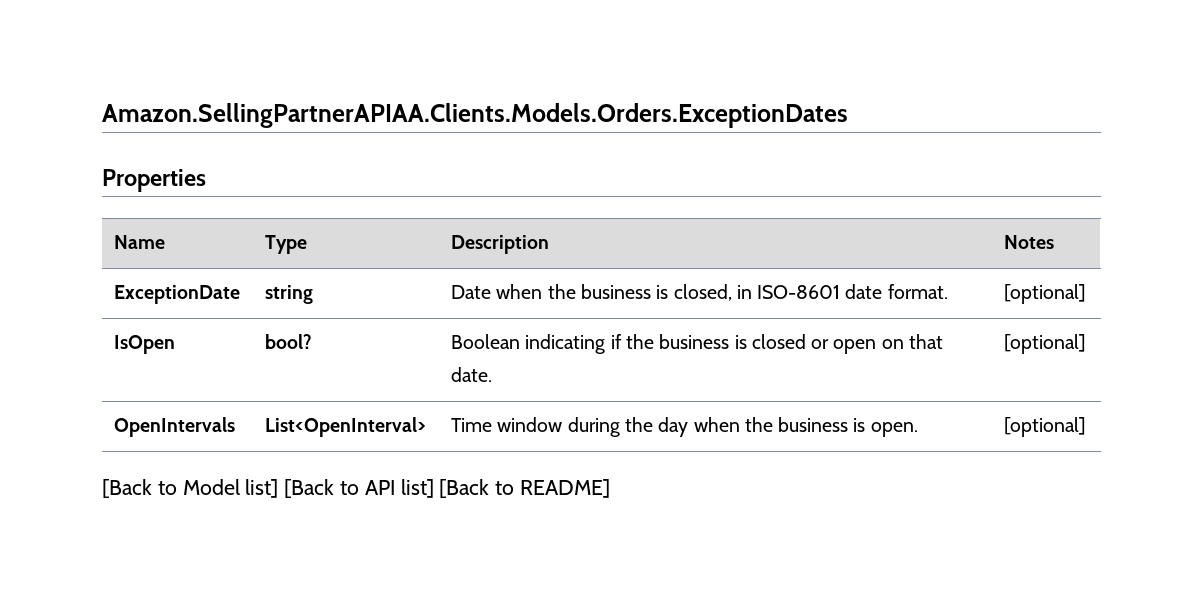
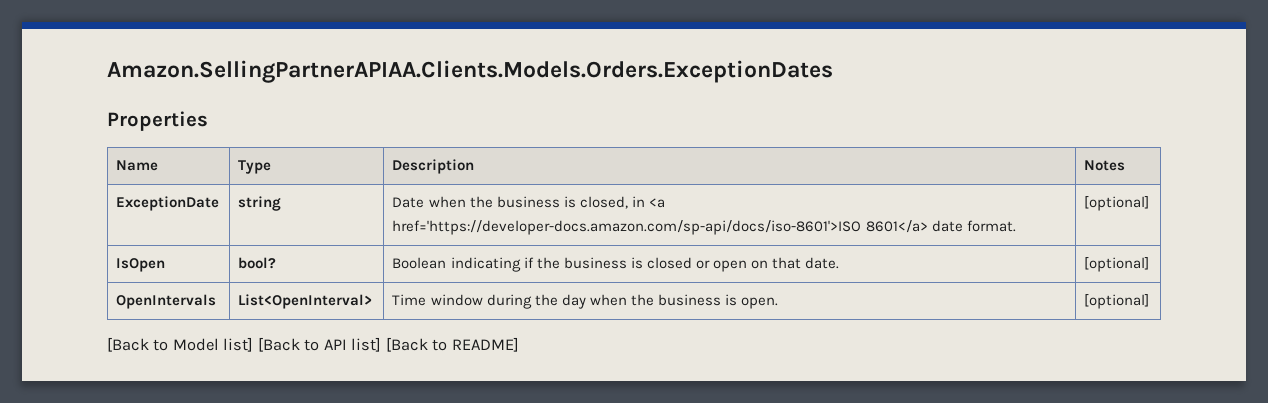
- ExceptionDate | string | Date when the business is closed, in ISO-8601 date format. | [optional]
+ ExceptionDate | string | Date when the business is closed, in <a href='https://developer-docs.amazon.com/sp-api/docs/iso-8601'>ISO 8601</a> date format. | [optional]

